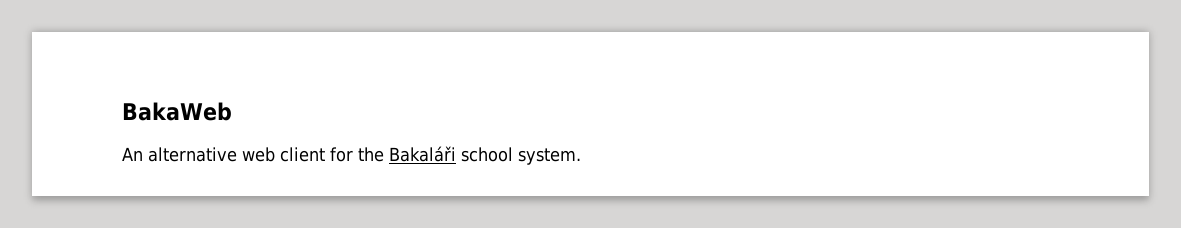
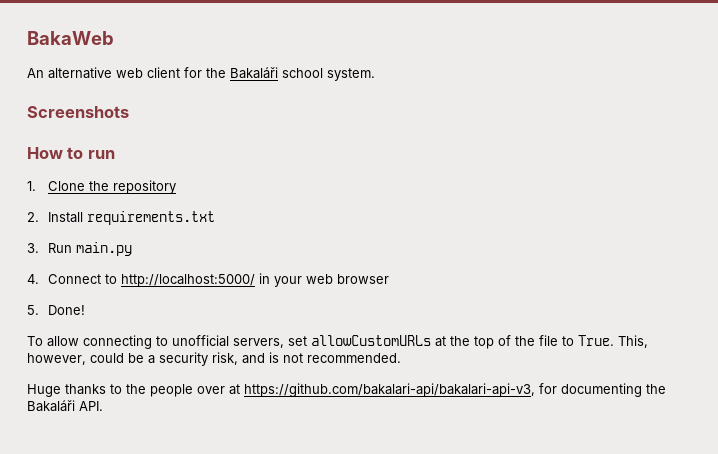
+ Screenshots
+ How to run
+ 1. Clone the repository
+ 2. Install requirements.txt
+ 3. Run main.py
+ 4. Connect to http://localhost:5000/ in your web browser
+ 5. Done!
+ To allow connecting to unofficial servers, set allowCustomURLs at the top of the file to True. This, however, could be a security risk, and is not recommended.
+ Huge thanks to the people over at https://github.com/bakalari-api/bakalari-api-v3, for documenting the Bakaláři API.

